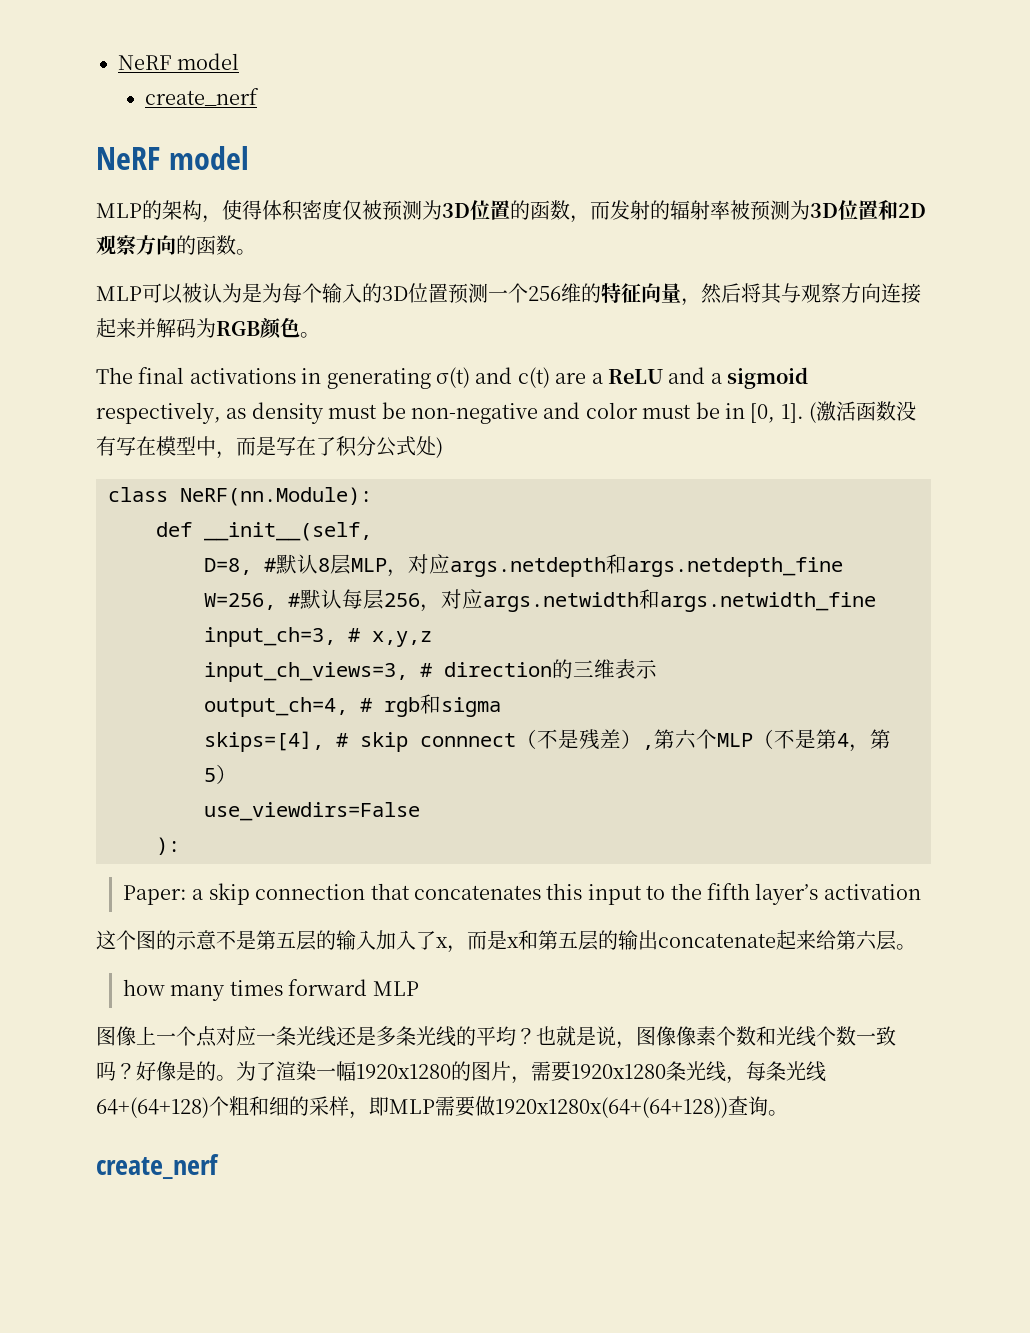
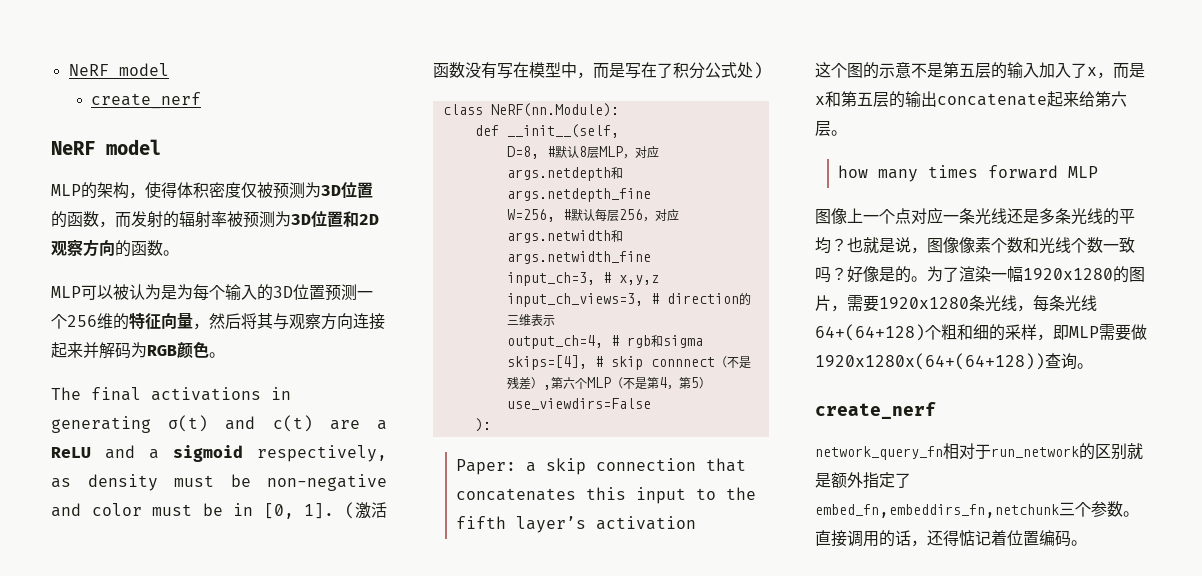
+ network_query_fn相对于run_network的区别就是额外指定了embed_fn,embeddirs_fn,netchunk三个参数。直接调用的话，还得惦记着位置编码。

